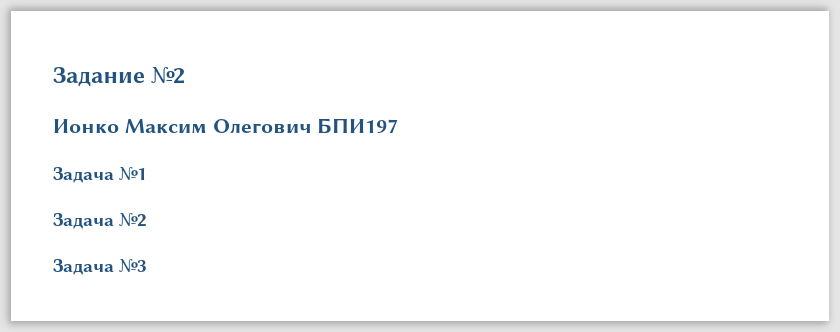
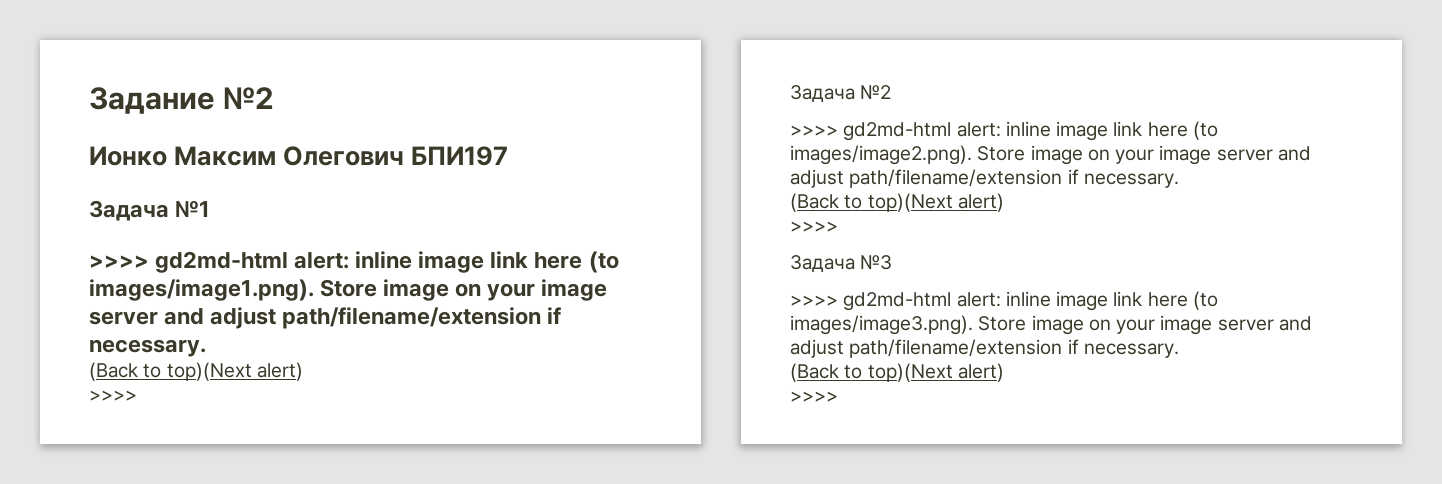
+ >>>> gd2md-html alert: inline image link here (to images/image1.png). Store image on your image server and adjust path/filename/extension if necessary.
+ (Back to top)(Next alert)
+ >>>>
  Задача №2
+ >>>> gd2md-html alert: inline image link here (to images/image2.png). Store image on your image server and adjust path/filename/extension if necessary.
+ (Back to top)(Next alert)
+ >>>>
  Задача №3
+ >>>> gd2md-html alert: inline image link here (to images/image3.png). Store image on your image server and adjust path/filename/extension if necessary.
+ (Back to top)(Next alert)
+ >>>>

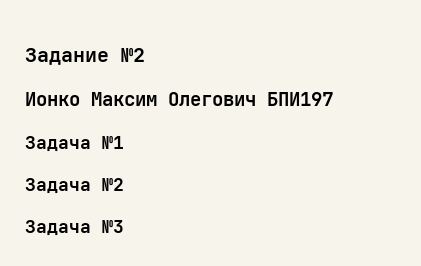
- >>>> gd2md-html alert: inline image link here (to images/image1.png). Store image on your image server and adjust path/filename/extension if necessary.
- (Back to top)(Next alert)
- >>>>
  Задача №2
- >>>> gd2md-html alert: inline image link here (to images/image2.png). Store image on your image server and adjust path/filename/extension if necessary.
- (Back to top)(Next alert)
- >>>>
  Задача №3
- >>>> gd2md-html alert: inline image link here (to images/image3.png). Store image on your image server and adjust path/filename/extension if necessary.
- (Back to top)(Next alert)
- >>>>

